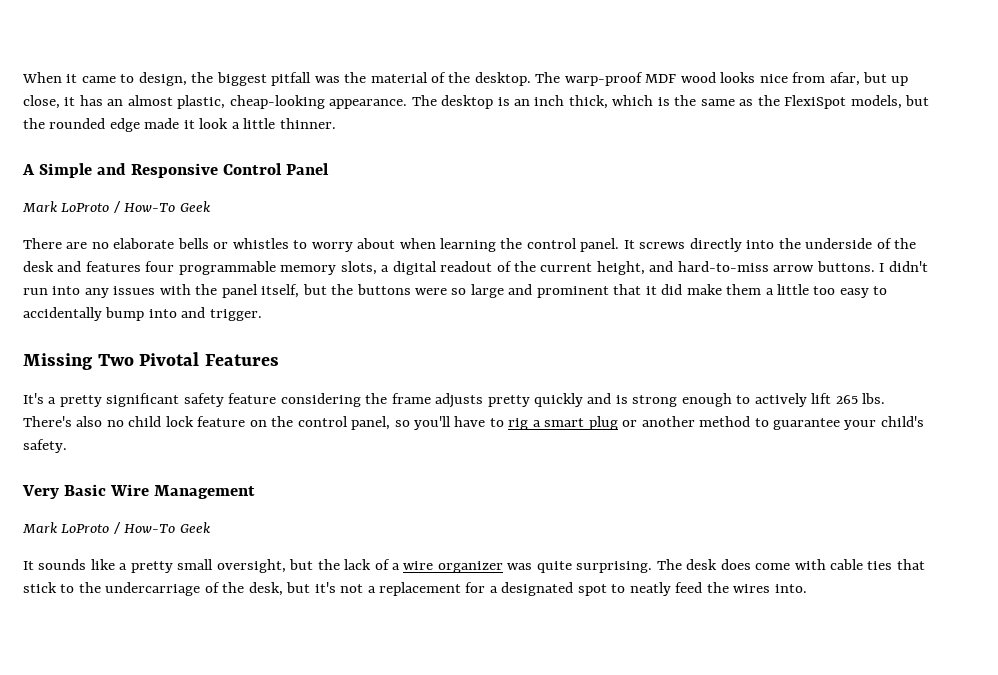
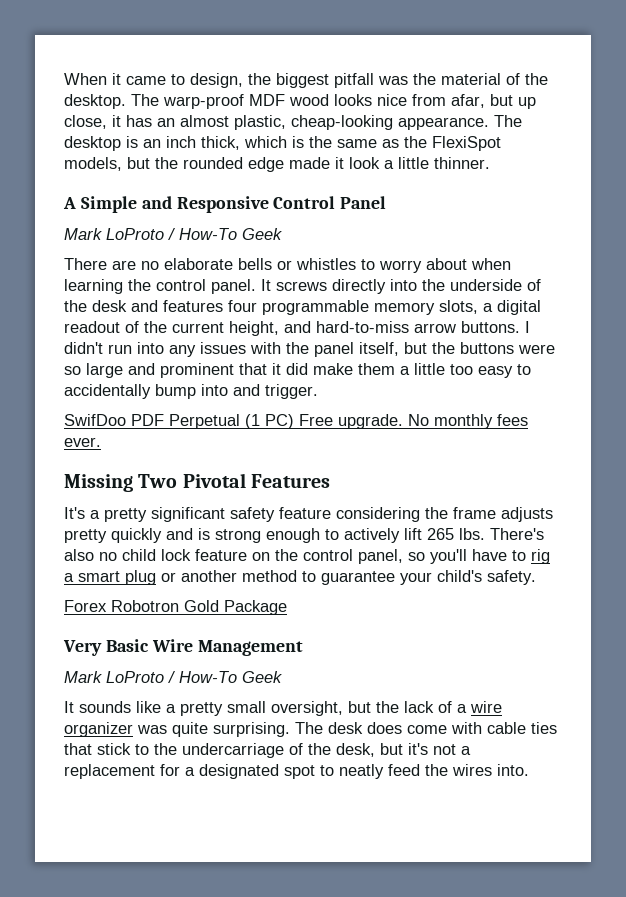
+ SwifDoo PDF Perpetual (1 PC) Free upgrade. No monthly fees ever.
+ Forex Robotron Gold Package

